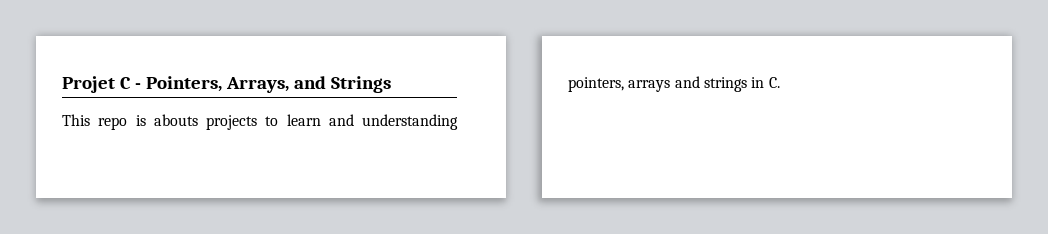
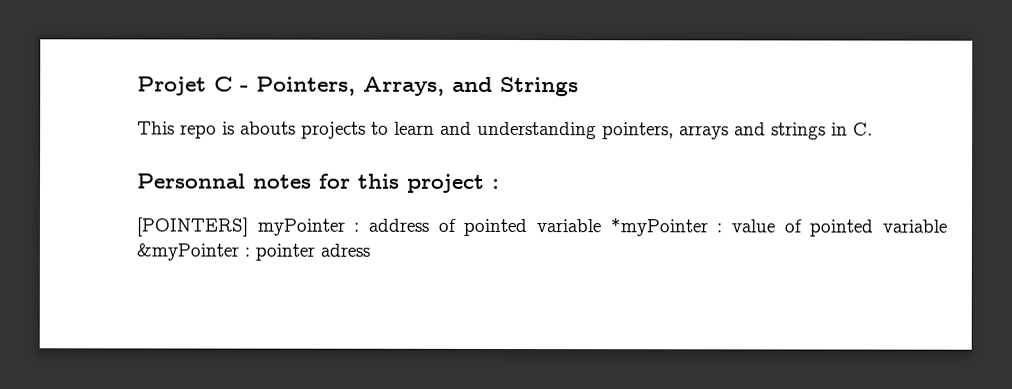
+ Personnal notes for this project :
+ [POINTERS] myPointer : address of pointed variable *myPointer : value of pointed variable &myPointer : pointer adress

